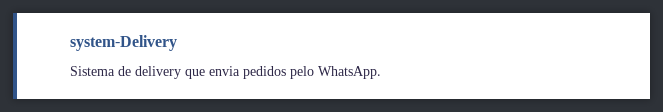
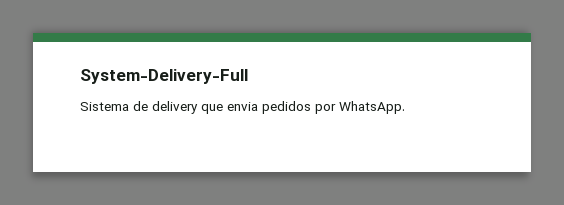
- system-Delivery
+ System-Delivery-Full
- Sistema de delivery que envia pedidos pelo WhatsApp.
+ Sistema de delivery que envia pedidos por WhatsApp.

